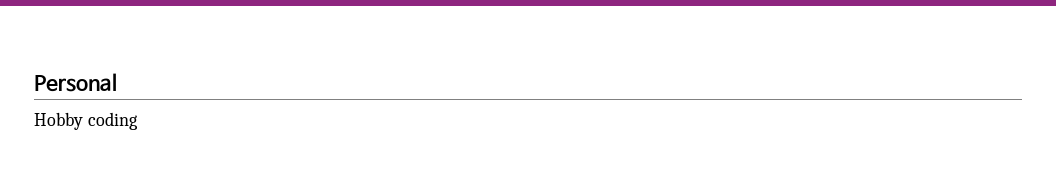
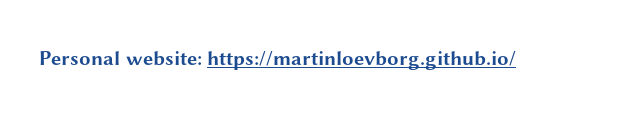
- Personal
- Hobby coding
+ Personal website: https://martinloevborg.github.io/

